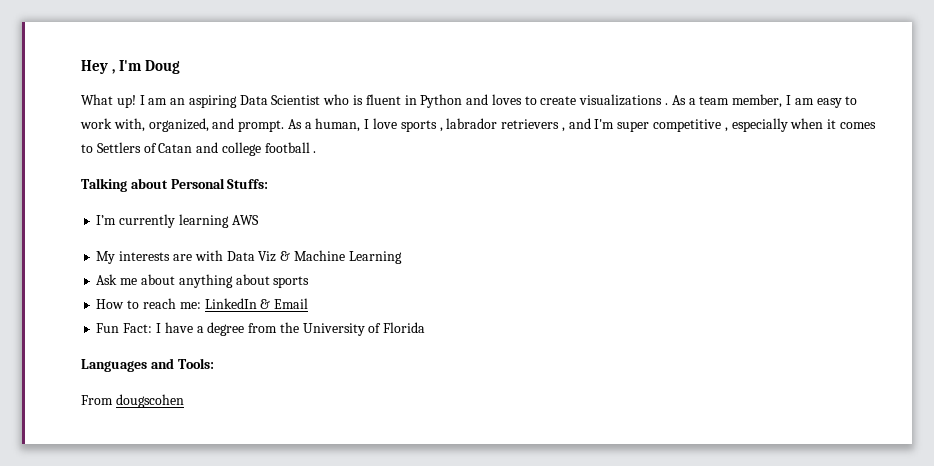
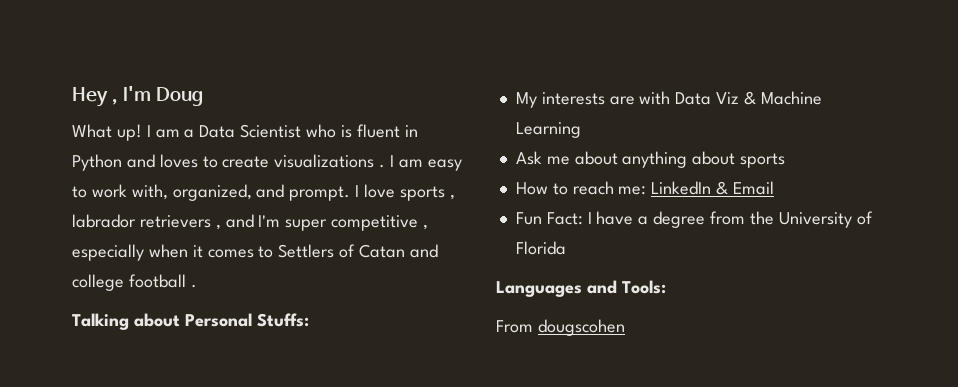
- I am an aspiring Data Scientist who is fluent in Python and loves to create visualizations .
+ I am a Data Scientist who is fluent in Python and loves to create visualizations .
- As a team member, I am easy to work with, organized, and prompt.
+ I am easy to work with, organized, and prompt.
- As a human, I love sports , labrador retrievers , and I'm super competitive , especially when it comes to Settlers of Catan and college football .
+ I love sports , labrador retrievers , and I'm super competitive , especially when it comes to Settlers of Catan and college football .
- I’m currently learning AWS

